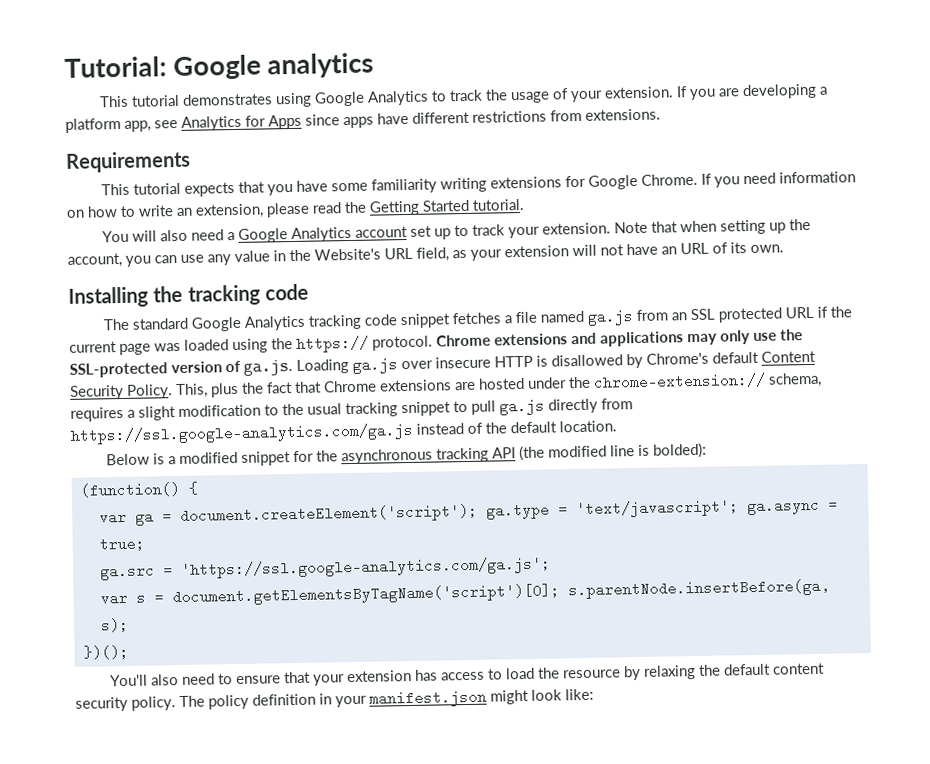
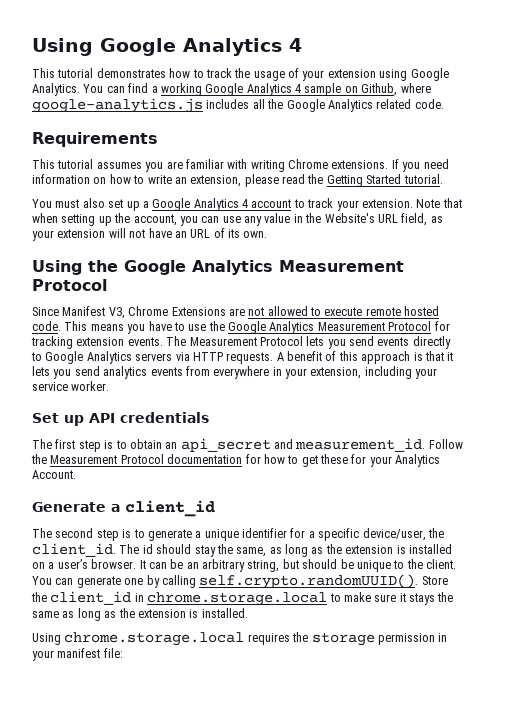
- Tutorial: Google analytics
+ Using Google Analytics 4
- This tutorial demonstrates using Google Analytics to track the usage of your extension. If you are developing a platform app, see Analytics for Apps since apps have different restrictions from extensions.
+ This tutorial demonstrates how to track the usage of your extension using Google Analytics. You can find a working Google Analytics 4 sample on Github, where google-analytics.js includes all the Google Analytics related code.
  Requirements
- This tutorial expects that you have some familiarity writing extensions for Google Chrome.
+ This tutorial assumes you are familiar with writing Chrome extensions.
- You will also need a Google Analytics account set up to track your extension.
+ You must also set up a Google Analytics 4 account to track your extension.
- Installing the tracking code
- The standard Google Analytics tracking code snippet fetches a file named ga.js from an SSL protected URL if the current page was loaded using the https:// protocol. Chrome extensions and applications may only use the SSL-protected version of ga.js. Loading ga.js over insecure HTTP is disallowed by Chrome's default Content Security Policy. This, plus the fact that Chrome extensions are hosted under the chrome-extension:// schema, requires a slight modification to the usual tracking snippet to pull ga.js directly from https://ssl.google-analytics.com/ga.js instead of the default location.
- Below is a modified snippet for the asynchronous tracking API (the modified line is bolded):
- (function() {
- var ga = document.createElement('script'); ga.type = 'text/javascript'; ga.async = true;
- ga.src = 'https://ssl.google-analytics.com/ga.js';
- var s = document.getElementsByTagName('script')[0]; s.parentNode.insertBefore(ga, s);
- })();
- You'll also need to ensure that your extension has access to load the resource by relaxing the default content security policy. The policy definition in your manifest.json might look like:
+ Using the Google Analytics Measurement Protocol
+ Since Manifest V3, Chrome Extensions are not allowed to execute remote hosted code. This means you have to use the Google Analytics Measurement Protocol for tracking extension events. The Measurement Protocol lets you send events directly to Google Analytics servers via HTTP requests. A benefit of this approach is that it lets you send analytics events from everywhere in your extension, including your service worker.
+ Set up API credentials
+ The first step is to obtain an api_secret and measurement_id. Follow the Measurement Protocol documentation for how to get these for your Analytics Account.
+ Generate a client_id
+ The second step is to generate a unique identifier for a specific device/user, the client_id. The id should stay the same, as long as the extension is installed on a user’s browser. It can be an arbitrary string, but should be unique to the client. You can generate one by calling self.crypto.randomUUID(). Store the client_id in chrome.storage.local to make sure it stays the same as long as the extension is installed.
+ Using chrome.storage.local requires the storage permission in your manifest file:

